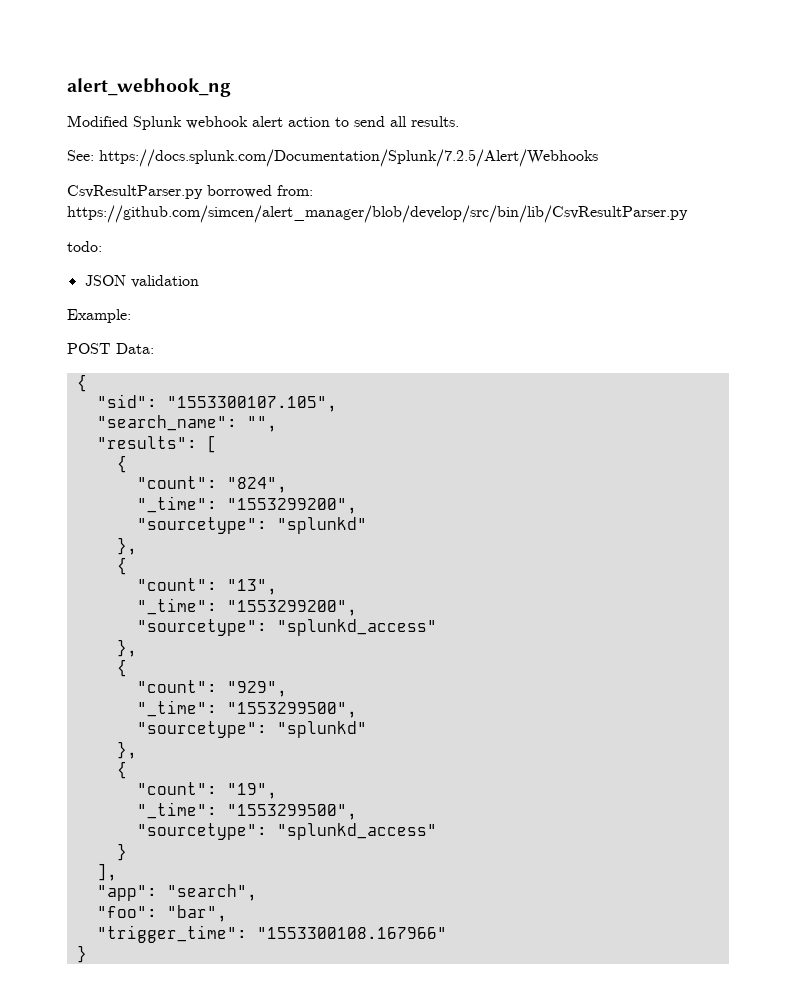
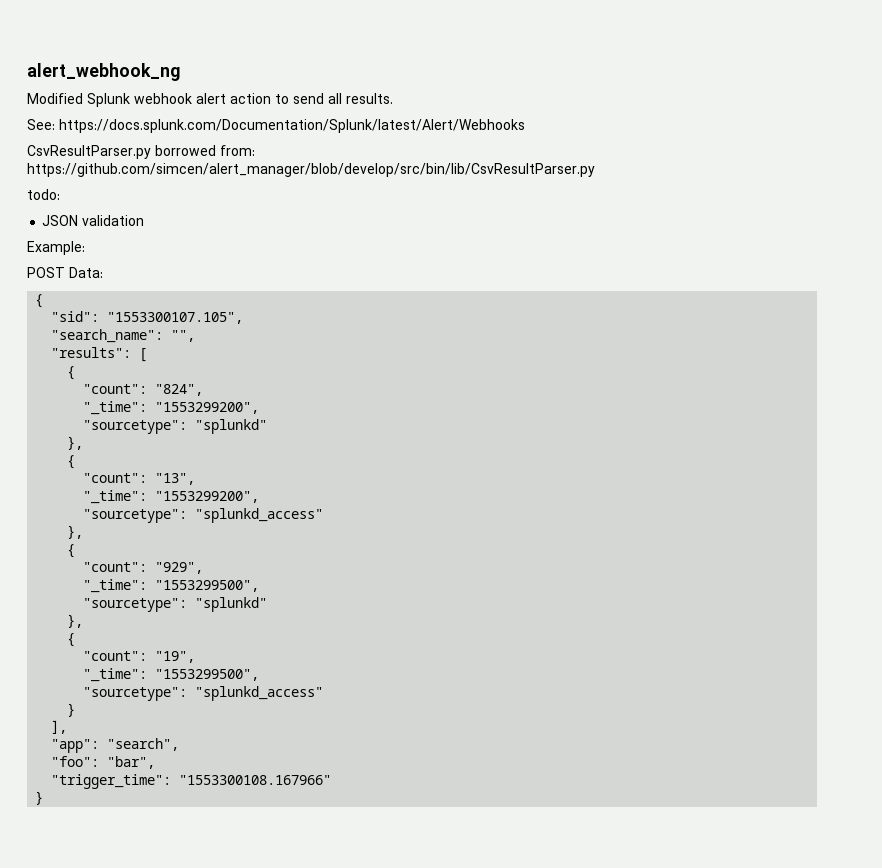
- See: https://docs.splunk.com/Documentation/Splunk/7.2.5/Alert/Webhooks
+ See: https://docs.splunk.com/Documentation/Splunk/latest/Alert/Webhooks

